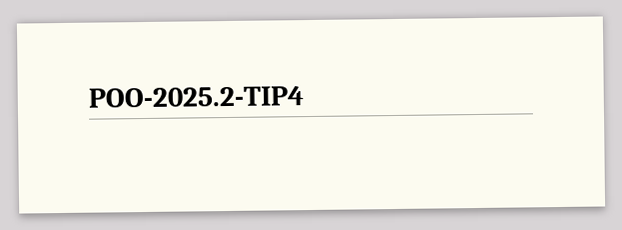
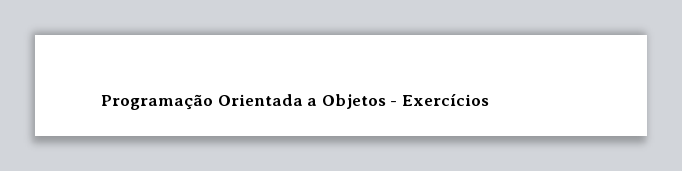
- POO-2025.2-TIP4
+ Programação Orientada a Objetos - Exercícios

